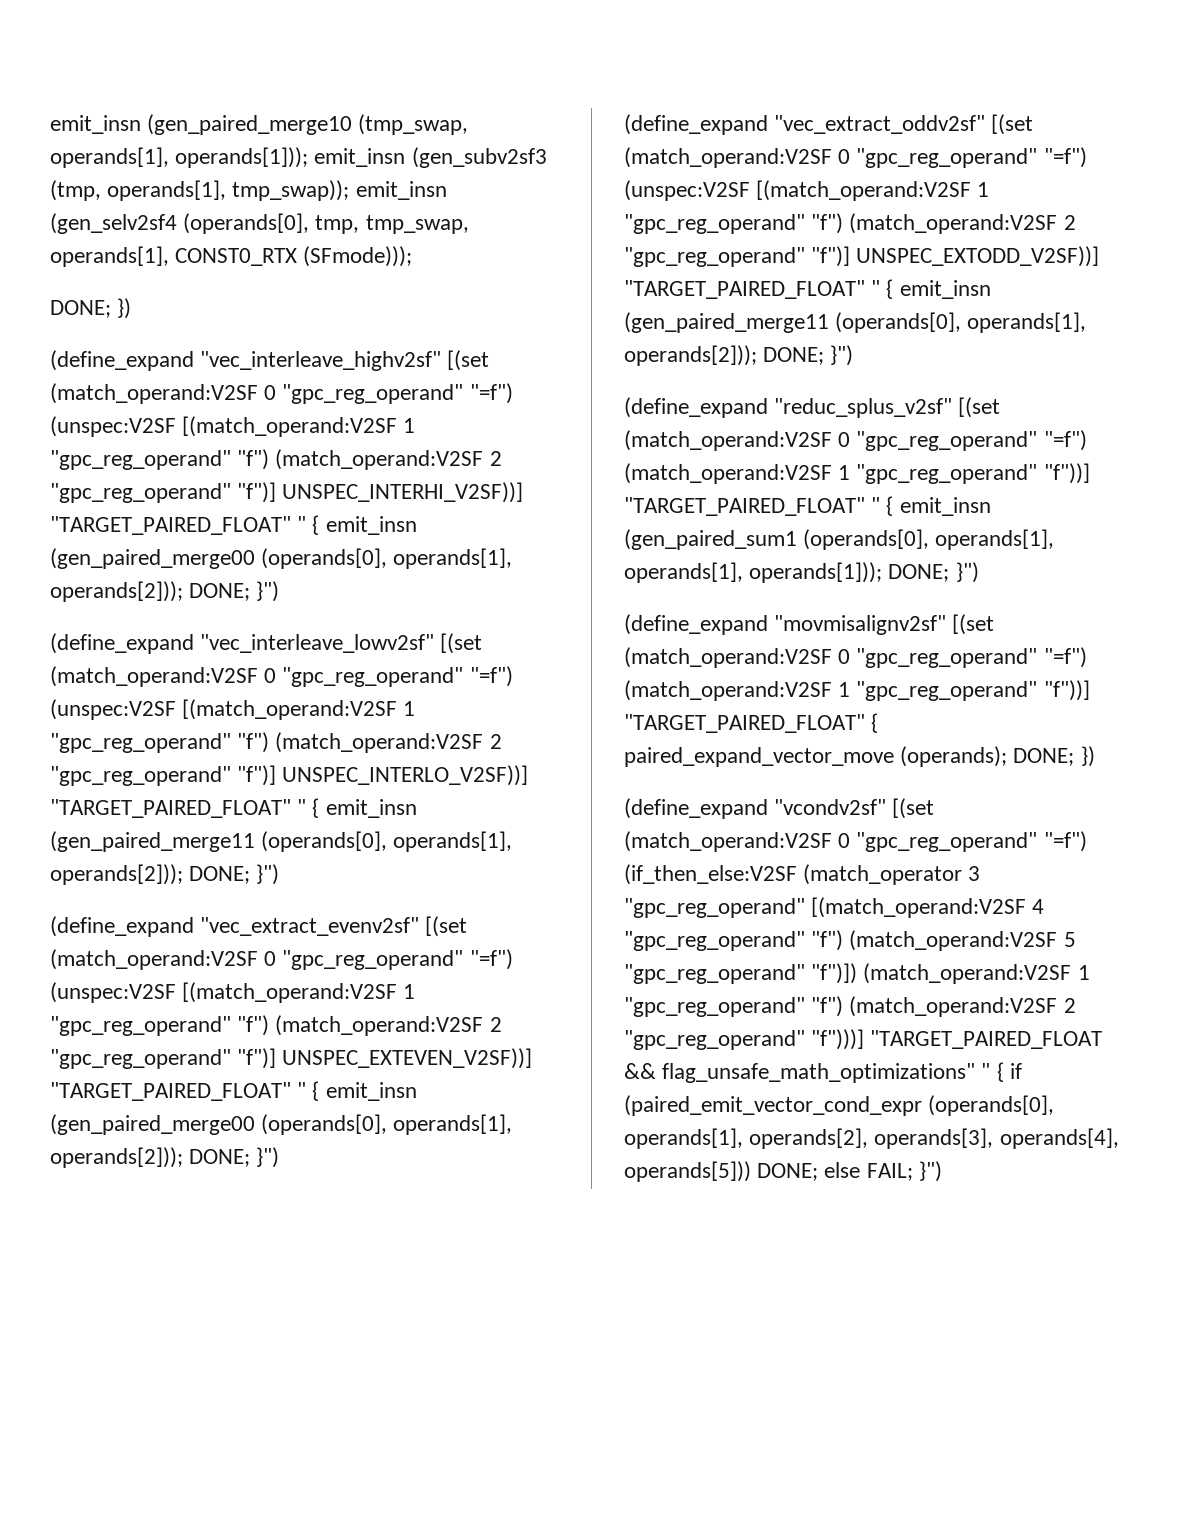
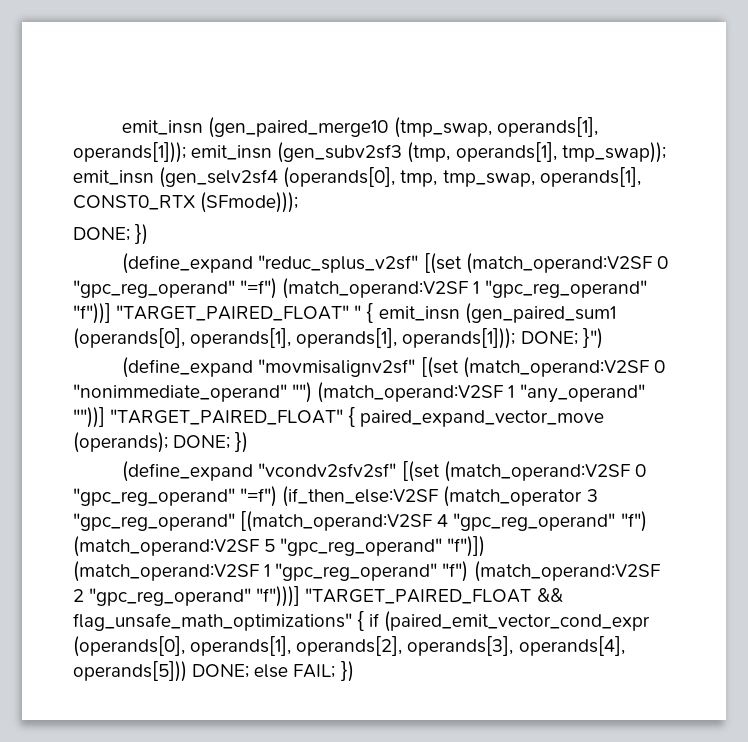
- (define_expand "vec_interleave_highv2sf" [(set (match_operand:V2SF 0 "gpc_reg_operand" "=f") (unspec:V2SF [(match_operand:V2SF 1 "gpc_reg_operand" "f") (match_operand:V2SF 2 "gpc_reg_operand" "f")] UNSPEC_INTERHI_V2SF))] "TARGET_PAIRED_FLOAT" " { emit_insn (gen_paired_merge00 (operands[0], operands[1], operands[2])); DONE; }")
- (define_expand "vec_interleave_lowv2sf" [(set (match_operand:V2SF 0 "gpc_reg_operand" "=f") (unspec:V2SF [(match_operand:V2SF 1 "gpc_reg_operand" "f") (match_operand:V2SF 2 "gpc_reg_operand" "f")] UNSPEC_INTERLO_V2SF))] "TARGET_PAIRED_FLOAT" " { emit_insn (gen_paired_merge11 (operands[0], operands[1], operands[2])); DONE; }")
- (define_expand "vec_extract_evenv2sf" [(set (match_operand:V2SF 0 "gpc_reg_operand" "=f") (unspec:V2SF [(match_operand:V2SF 1 "gpc_reg_operand" "f") (match_operand:V2SF 2 "gpc_reg_operand" "f")] UNSPEC_EXTEVEN_V2SF))] "TARGET_PAIRED_FLOAT" " { emit_insn (gen_paired_merge00 (operands[0], operands[1], operands[2])); DONE; }")
- (define_expand "vec_extract_oddv2sf" [(set (match_operand:V2SF 0 "gpc_reg_operand" "=f") (unspec:V2SF [(match_operand:V2SF 1 "gpc_reg_operand" "f") (match_operand:V2SF 2 "gpc_reg_operand" "f")] UNSPEC_EXTODD_V2SF))] "TARGET_PAIRED_FLOAT" " { emit_insn (gen_paired_merge11 (operands[0], operands[1], operands[2])); DONE; }")
- (define_expand "movmisalignv2sf" [(set (match_operand:V2SF 0 "gpc_reg_operand" "=f") (match_operand:V2SF 1 "gpc_reg_operand" "f"))] "TARGET_PAIRED_FLOAT" { paired_expand_vector_move (operands); DONE; })
+ (define_expand "movmisalignv2sf" [(set (match_operand:V2SF 0 "nonimmediate_operand" "") (match_operand:V2SF 1 "any_operand" ""))] "TARGET_PAIRED_FLOAT" { paired_expand_vector_move (operands); DONE; })
- (define_expand "vcondv2sf" [(set (match_operand:V2SF 0 "gpc_reg_operand" "=f") (if_then_else:V2SF (match_operator 3 "gpc_reg_operand" [(match_operand:V2SF 4 "gpc_reg_operand" "f") (match_operand:V2SF 5 "gpc_reg_operand" "f")]) (match_operand:V2SF 1 "gpc_reg_operand" "f") (match_operand:V2SF 2 "gpc_reg_operand" "f")))] "TARGET_PAIRED_FLOAT && flag_unsafe_math_optimizations" " { if (paired_emit_vector_cond_expr (operands[0], operands[1], operands[2], operands[3], operands[4], operands[5])) DONE; else FAIL; }")
+ (define_expand "vcondv2sfv2sf" [(set (match_operand:V2SF 0 "gpc_reg_operand" "=f") (if_then_else:V2SF (match_operator 3 "gpc_reg_operand" [(match_operand:V2SF 4 "gpc_reg_operand" "f") (match_operand:V2SF 5 "gpc_reg_operand" "f")]) (match_operand:V2SF 1 "gpc_reg_operand" "f") (match_operand:V2SF 2 "gpc_reg_operand" "f")))] "TARGET_PAIRED_FLOAT && flag_unsafe_math_optimizations" { if (paired_emit_vector_cond_expr (operands[0], operands[1], operands[2], operands[3], operands[4], operands[5])) DONE; else FAIL; })

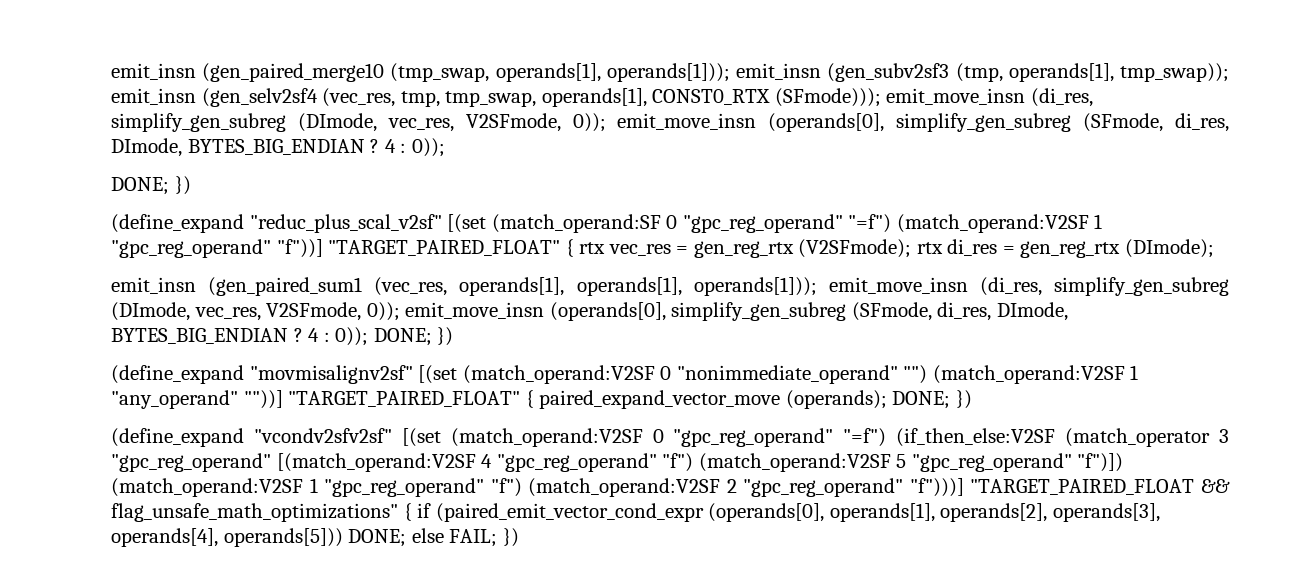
- emit_insn (gen_paired_merge10 (tmp_swap, operands[1], operands[1])); emit_insn (gen_subv2sf3 (tmp, operands[1], tmp_swap)); emit_insn (gen_selv2sf4 (operands[0], tmp, tmp_swap, operands[1], CONST0_RTX (SFmode)));
+ emit_insn (gen_paired_merge10 (tmp_swap, operands[1], operands[1])); emit_insn (gen_subv2sf3 (tmp, operands[1], tmp_swap)); emit_insn (gen_selv2sf4 (vec_res, tmp, tmp_swap, operands[1], CONST0_RTX (SFmode))); emit_move_insn (di_res, simplify_gen_subreg (DImode, vec_res, V2SFmode, 0)); emit_move_insn (operands[0], simplify_gen_subreg (SFmode, di_res, DImode, BYTES_BIG_ENDIAN ? 4 : 0));
  DONE; })
- (define_expand "reduc_splus_v2sf" [(set (match_operand:V2SF 0 "gpc_reg_operand" "=f") (match_operand:V2SF 1 "gpc_reg_operand" "f"))] "TARGET_PAIRED_FLOAT" " { emit_insn (gen_paired_sum1 (operands[0], operands[1], operands[1], operands[1])); DONE; }")
+ (define_expand "reduc_plus_scal_v2sf" [(set (match_operand:SF 0 "gpc_reg_operand" "=f") (match_operand:V2SF 1 "gpc_reg_operand" "f"))] "TARGET_PAIRED_FLOAT" { rtx vec_res = gen_reg_rtx (V2SFmode); rtx di_res = gen_reg_rtx (DImode);
+ emit_insn (gen_paired_sum1 (vec_res, operands[1], operands[1], operands[1])); emit_move_insn (di_res, simplify_gen_subreg (DImode, vec_res, V2SFmode, 0)); emit_move_insn (operands[0], simplify_gen_subreg (SFmode, di_res, DImode, BYTES_BIG_ENDIAN ? 4 : 0)); DONE; })

